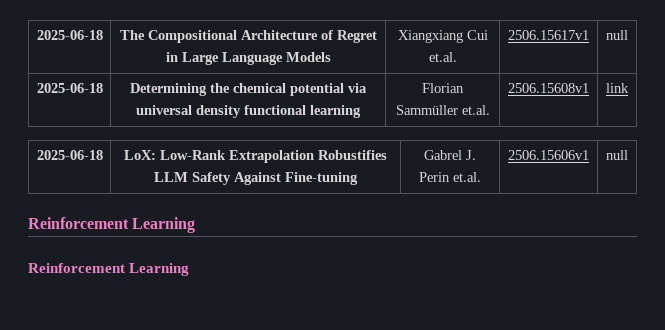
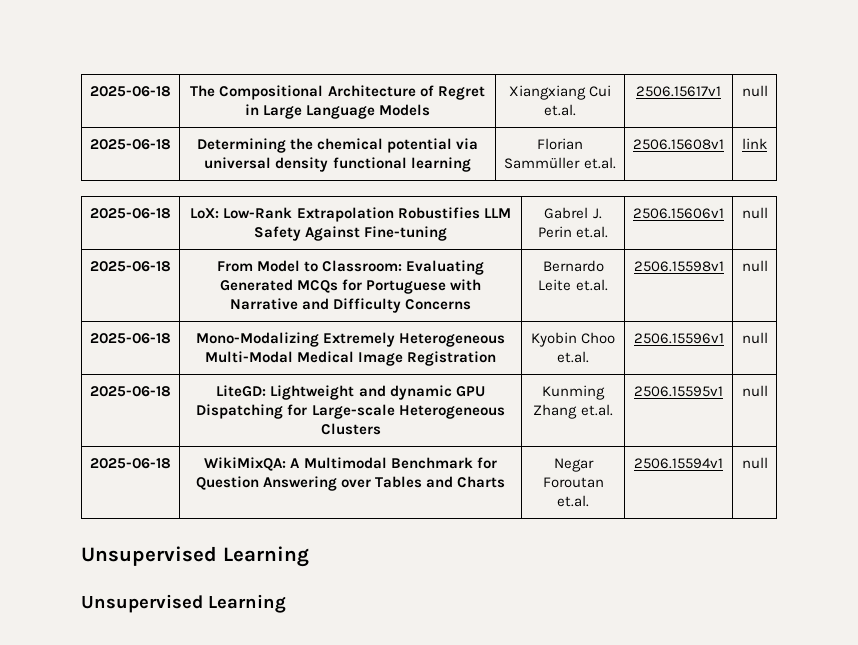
  2025-06-18 | LoX: Low-Rank Extrapolation Robustifies LLM Safety Against Fine-tuning | Gabrel J. Perin et.al. | 2506.15606v1 | null
- Reinforcement Learning
- Reinforcement Learning
+ 2025-06-18 | From Model to Classroom: Evaluating Generated MCQs for Portuguese with Narrative and Difficulty Concerns | Bernardo Leite et.al. | 2506.15598v1 | null
+ 2025-06-18 | Mono-Modalizing Extremely Heterogeneous Multi-Modal Medical Image Registration | Kyobin Choo et.al. | 2506.15596v1 | null
+ 2025-06-18 | LiteGD: Lightweight and dynamic GPU Dispatching for Large-scale Heterogeneous Clusters | Kunming Zhang et.al. | 2506.15595v1 | null
+ 2025-06-18 | WikiMixQA: A Multimodal Benchmark for Question Answering over Tables and Charts | Negar Foroutan et.al. | 2506.15594v1 | null
+ Unsupervised Learning
+ Unsupervised Learning

